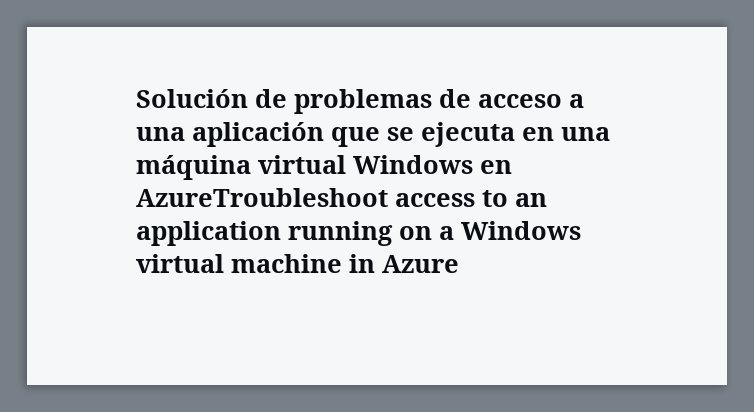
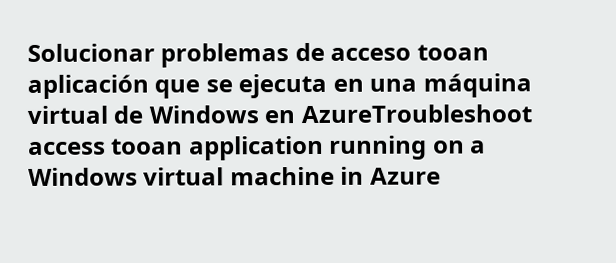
- Solución de problemas de acceso a una aplicación que se ejecuta en una máquina virtual Windows en AzureTroubleshoot access to an application running on a Windows virtual machine in Azure
+ Solucionar problemas de acceso tooan aplicación que se ejecuta en una máquina virtual de Windows en AzureTroubleshoot access tooan application running on a Windows virtual machine in Azure

